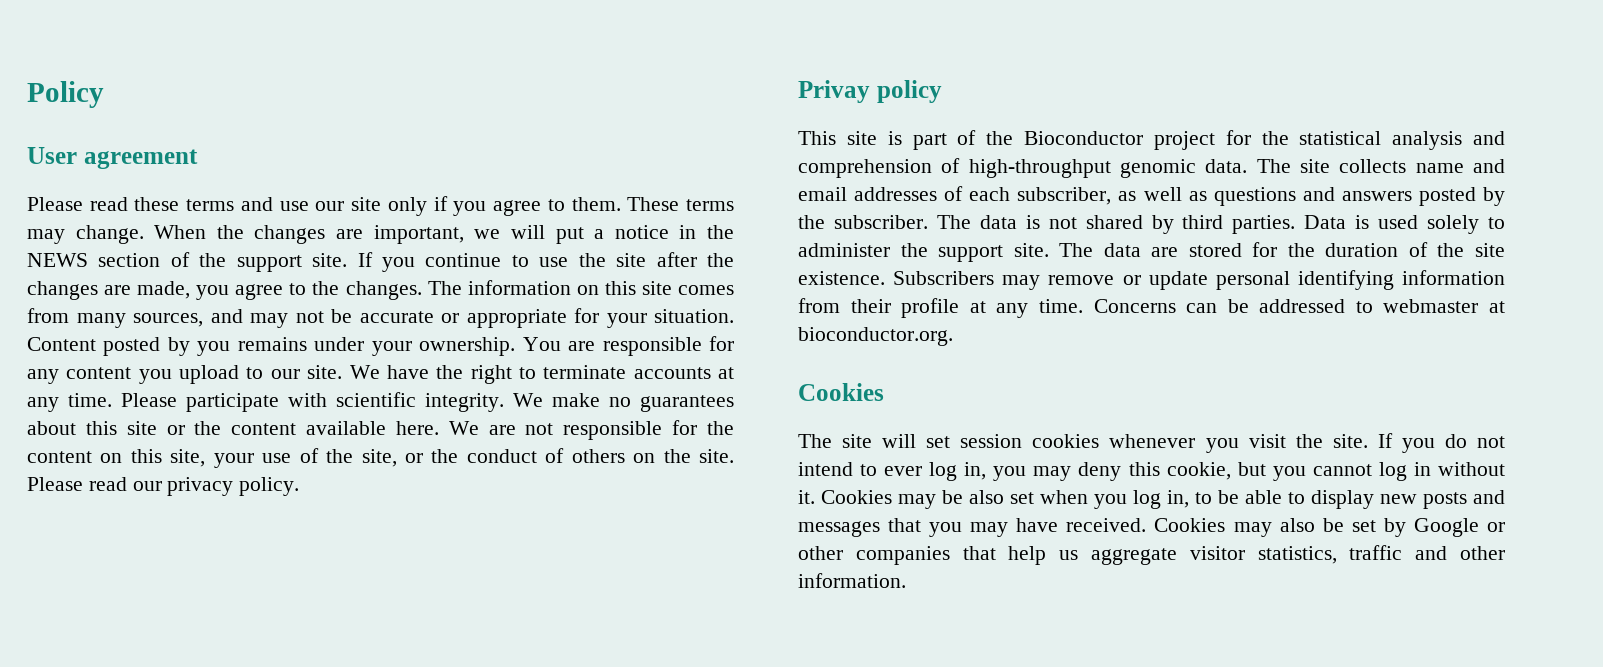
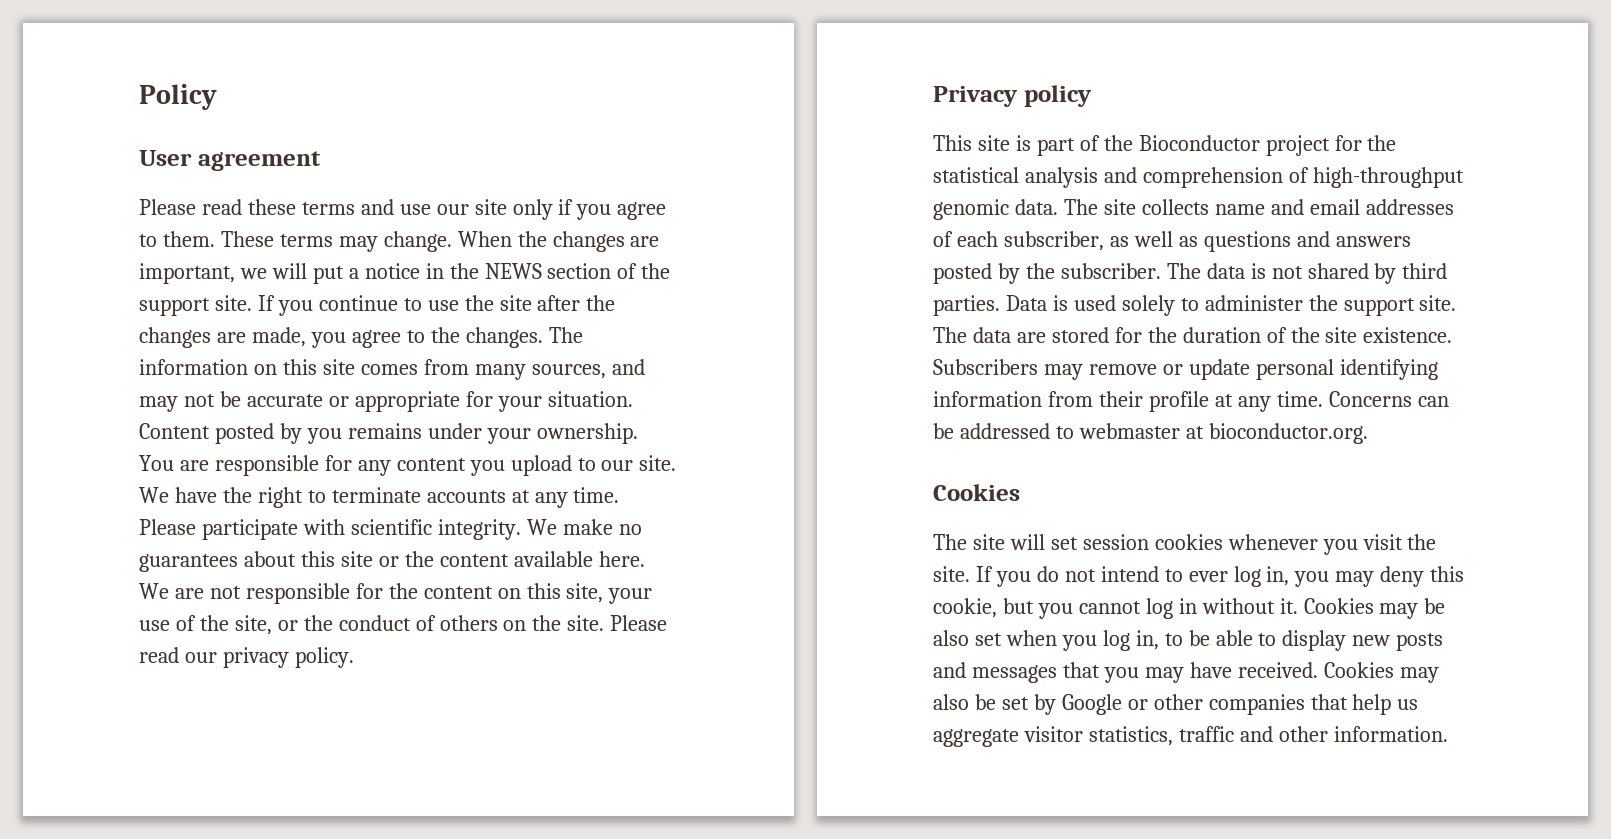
- Privay policy
+ Privacy policy

